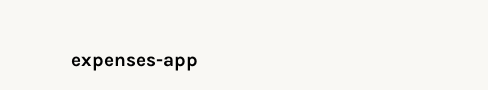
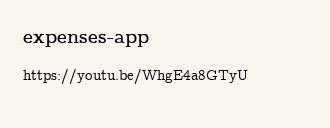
+ https://youtu.be/WhgE4a8GTyU

